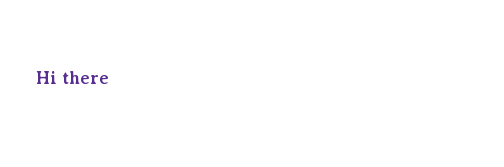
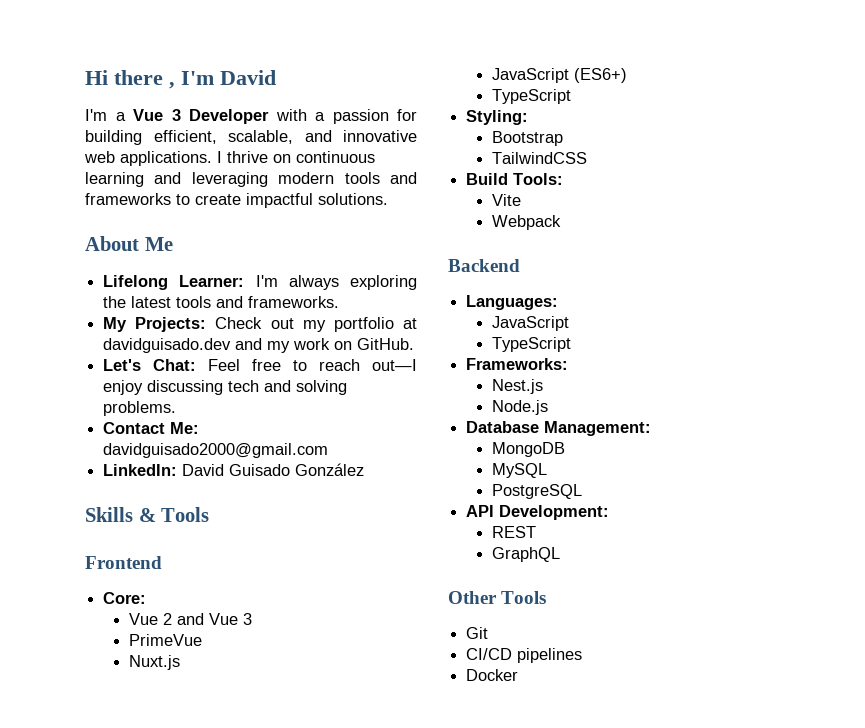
- Hi there
+ Hi there , I'm David
+ I'm a Vue 3 Developer with a passion for building efficient, scalable, and innovative web applications. I thrive on continuous learning and leveraging modern tools and frameworks to create impactful solutions.
+ About Me
+ Lifelong Learner: I'm always exploring the latest tools and frameworks.
+ My Projects: Check out my portfolio at davidguisado.dev and my work on GitHub.
+ Let's Chat: Feel free to reach out—I enjoy discussing tech and solving problems.
+ Contact Me: davidguisado2000@gmail.com
+ LinkedIn: David Guisado González
+ Skills & Tools
+ Frontend
+ Core:
+ Vue 2 and Vue 3
+ PrimeVue
+ Nuxt.js
+ JavaScript (ES6+)
+ TypeScript
+ Styling:
+ Bootstrap
+ TailwindCSS
+ Build Tools:
+ Vite
+ Webpack
+ Backend
+ Languages:
+ JavaScript
+ TypeScript
+ Frameworks:
+ Nest.js
+ Node.js
+ Database Management:
+ MongoDB
+ MySQL
+ PostgreSQL
+ API Development:
+ REST
+ GraphQL
+ Other Tools
+ Git
+ CI/CD pipelines
+ Docker

